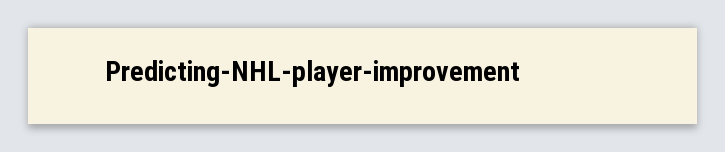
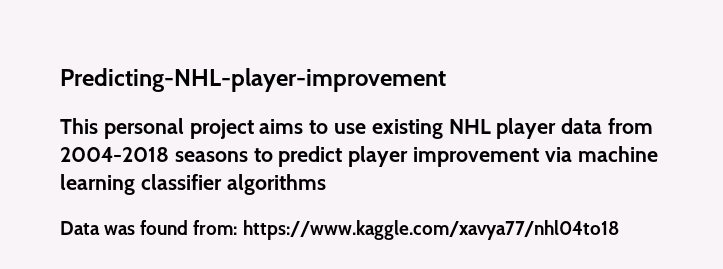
+ This personal project aims to use existing NHL player data from 2004-2018 seasons to predict player improvement via machine learning classifier algorithms
+ Data was found from: https://www.kaggle.com/xavya77/nhl04to18

